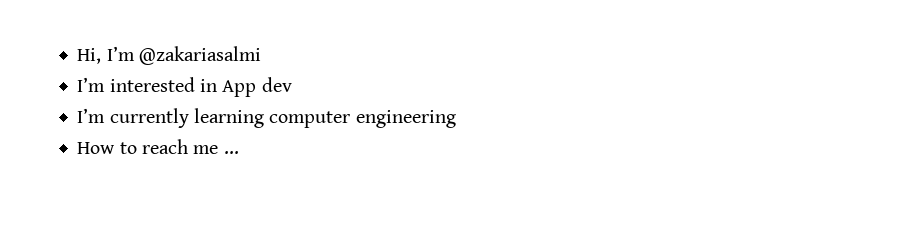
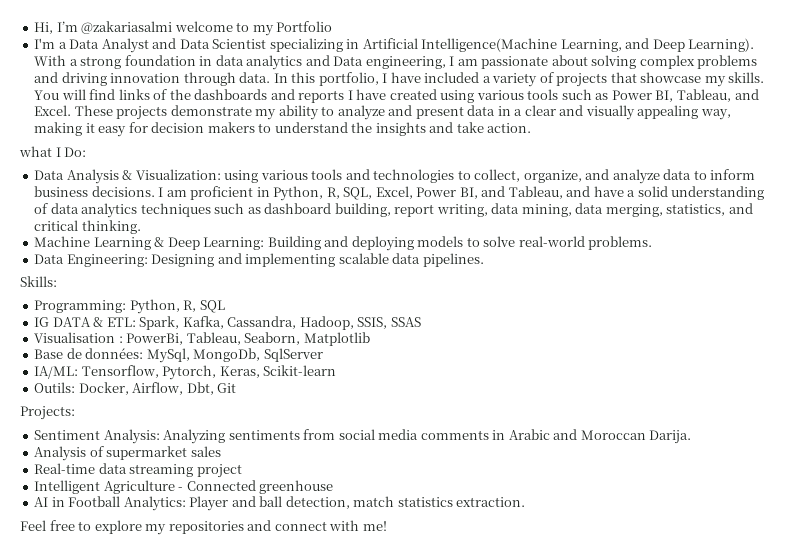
- Hi, I’m @zakariasalmi
- I’m interested in App dev
- I’m currently learning computer engineering
- How to reach me ...
+ Hi, I’m @zakariasalmi welcome to my Portfolio
+ I'm a Data Analyst and Data Scientist specializing in Artificial Intelligence(Machine Learning, and Deep Learning). With a strong foundation in data analytics and Data engineering, I am passionate about solving complex problems and driving innovation through data. In this portfolio, I have included a variety of projects that showcase my skills. You will find links of the dashboards and reports I have created using various tools such as Power BI, Tableau, and Excel. These projects demonstrate my ability to analyze and present data in a clear and visually appealing way, making it easy for decision makers to understand the insights and take action.
+ what I Do:
+ Data Analysis & Visualization: using various tools and technologies to collect, organize, and analyze data to inform business decisions. I am proficient in Python, R, SQL, Excel, Power BI, and Tableau, and have a solid understanding of data analytics techniques such as dashboard building, report writing, data mining, data merging, statistics, and critical thinking.
+ Machine Learning & Deep Learning: Building and deploying models to solve real-world problems.
+ Data Engineering: Designing and implementing scalable data pipelines.
+ Skills:
+ Programming: Python, R, SQL
+ IG DATA & ETL: Spark, Kafka, Cassandra, Hadoop, SSIS, SSAS
+ Visualisation : PowerBi, Tableau, Seaborn, Matplotlib
+ Base de données: MySql, MongoDb, SqlServer
+ IA/ML: Tensorflow, Pytorch, Keras, Scikit-learn
+ Outils: Docker, Airflow, Dbt, Git
+ Projects:
+ Sentiment Analysis: Analyzing sentiments from social media comments in Arabic and Moroccan Darija.
+ Analysis of supermarket sales
+ Real-time data streaming project
+ Intelligent Agriculture - Connected greenhouse
+ AI in Football Analytics: Player and ball detection, match statistics extraction.
+ Feel free to explore my repositories and connect with me!

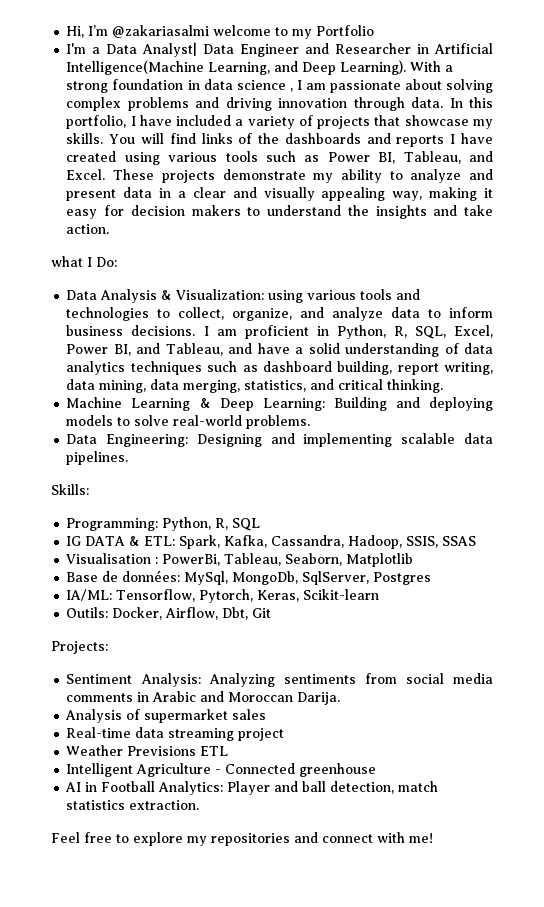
- I'm a Data Analyst and Data Scientist specializing in Artificial Intelligence(Machine Learning, and Deep Learning).
+ I'm a Data Analyst| Data Engineer and Researcher in Artificial Intelligence(Machine Learning, and Deep Learning).
- With a strong foundation in data analytics and Data engineering, I am passionate about solving complex problems and driving innovation through data.
+ With a strong foundation in data science , I am passionate about solving complex problems and driving innovation through data.
- Base de données: MySql, MongoDb, SqlServer
+ Base de données: MySql, MongoDb, SqlServer, Postgres
+ Weather Previsions ETL

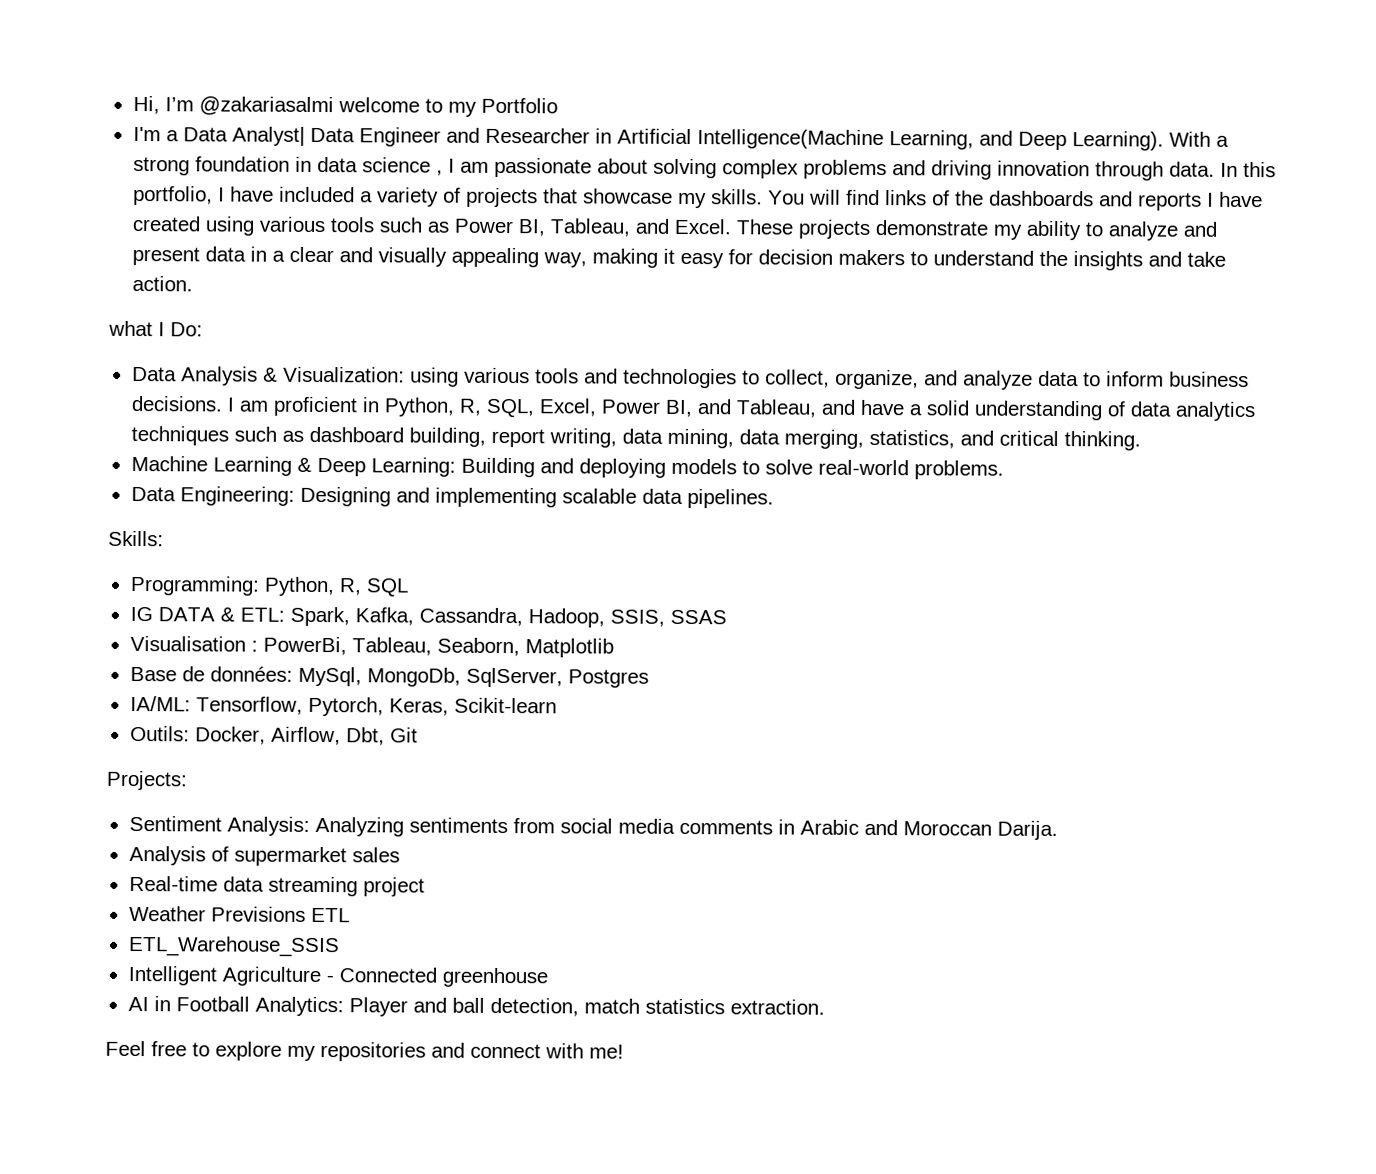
+ ETL_Warehouse_SSIS

